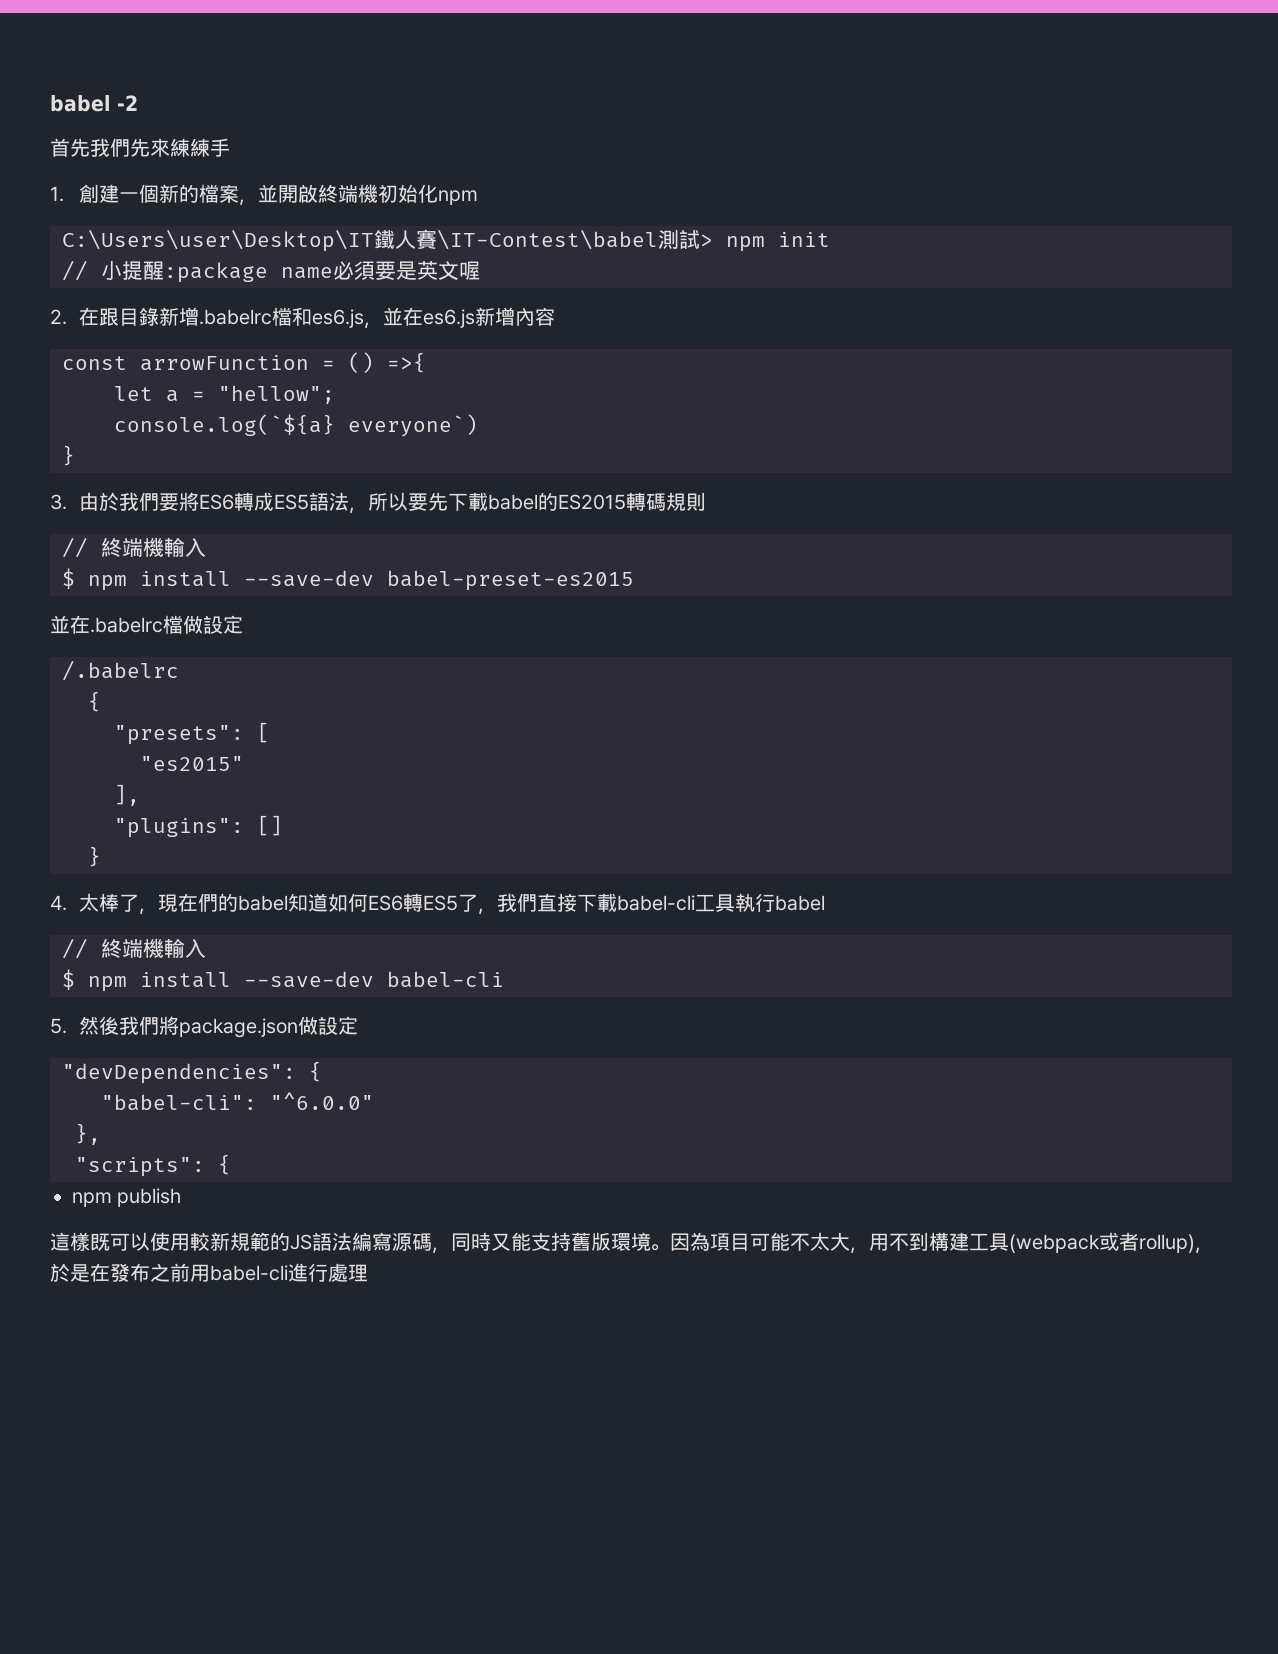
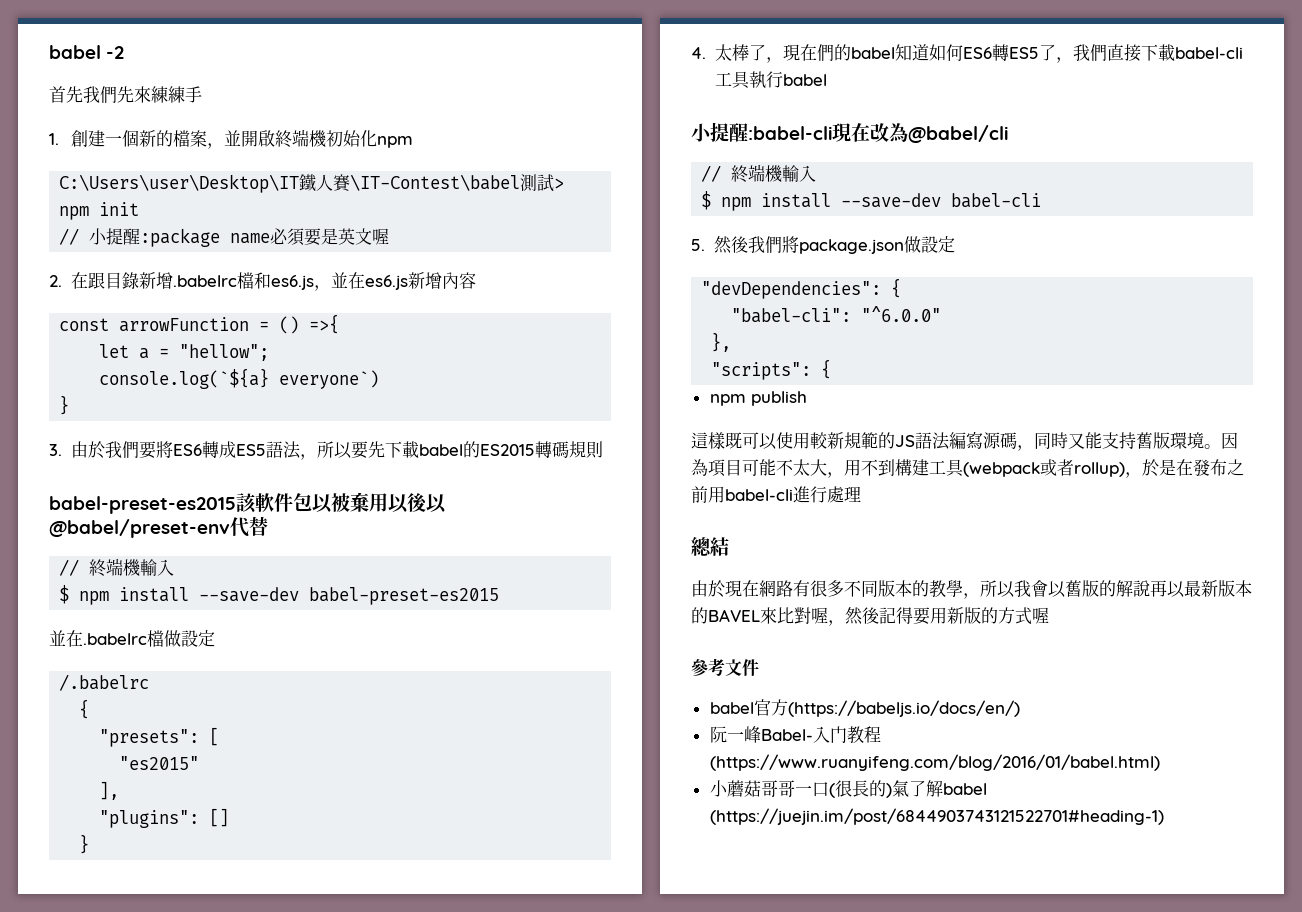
+ babel-preset-es2015該軟件包以被棄用以後以@babel/preset-env代替
+ 小提醒:babel-cli現在改為@babel/cli
+ 總結
+ 由於現在網路有很多不同版本的教學，所以我會以舊版的解說再以最新版本的BAVEL來比對喔，然後記得要用新版的方式喔
+ 參考文件
+ babel官方(https://babeljs.io/docs/en/)
+ 阮一峰Babel-入门教程(https://www.ruanyifeng.com/blog/2016/01/babel.html)
+ 小蘑菇哥哥一口(很長的)氣了解babel (https://juejin.im/post/6844903743121522701#heading-1)

